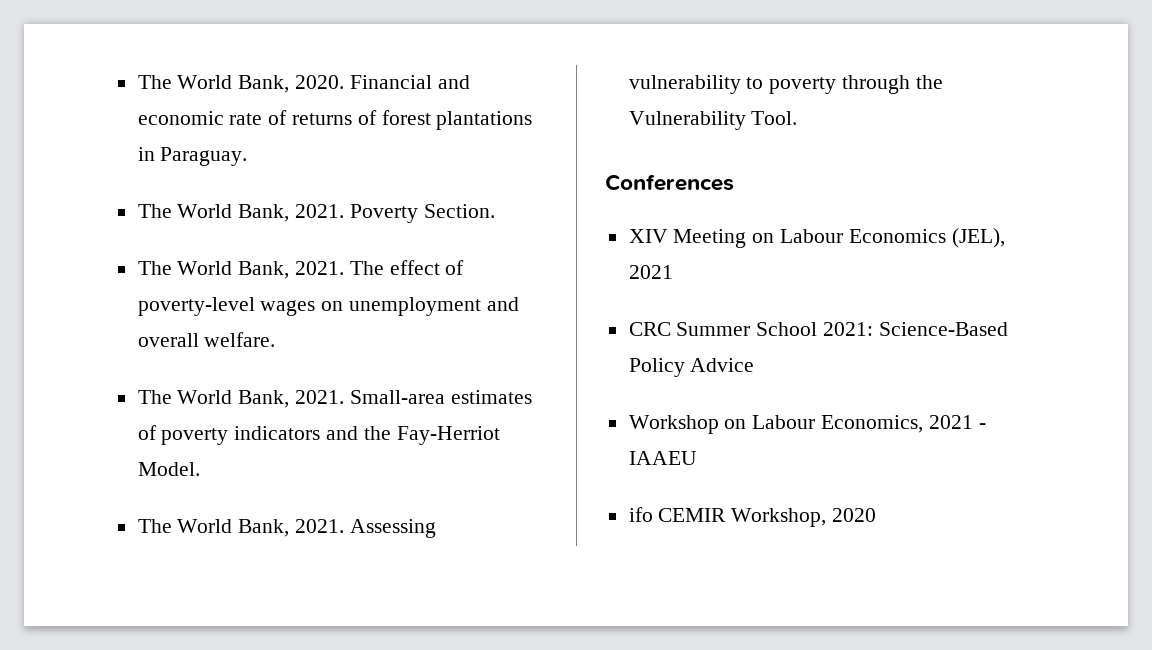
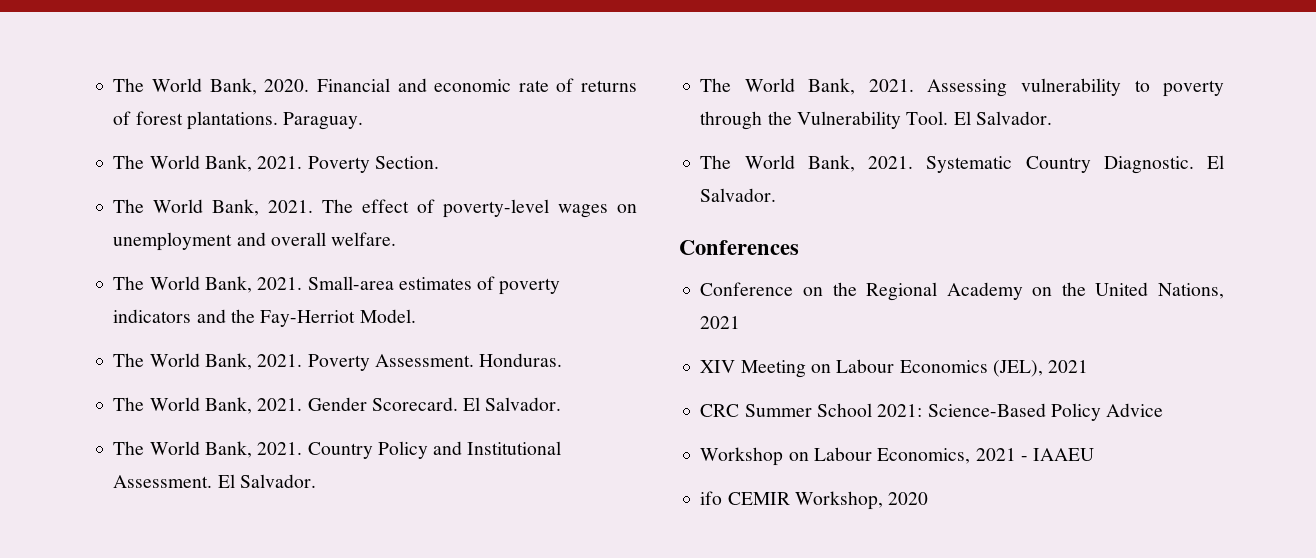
- Financial and economic rate of returns of forest plantations in Paraguay.
+ Financial and economic rate of returns of forest plantations. Paraguay.
+ The World Bank, 2021. Poverty Assessment. Honduras.
+ The World Bank, 2021. Gender Scorecard. El Salvador.
+ The World Bank, 2021. Country Policy and Institutional Assessment. El Salvador.
- Assessing vulnerability to poverty through the Vulnerability Tool.
+ Assessing vulnerability to poverty through the Vulnerability Tool. El Salvador.
+ The World Bank, 2021. Systematic Country Diagnostic. El Salvador.
  Conferences
+ Conference on the Regional Academy on the United Nations, 2021

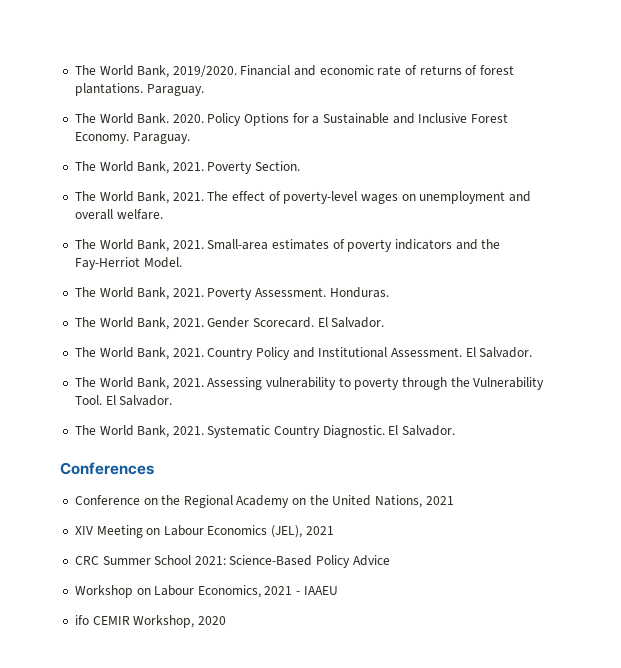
- The World Bank, 2020.
+ The World Bank, 2019/2020.
+ The World Bank. 2020. Policy Options for a Sustainable and Inclusive Forest Economy. Paraguay.

